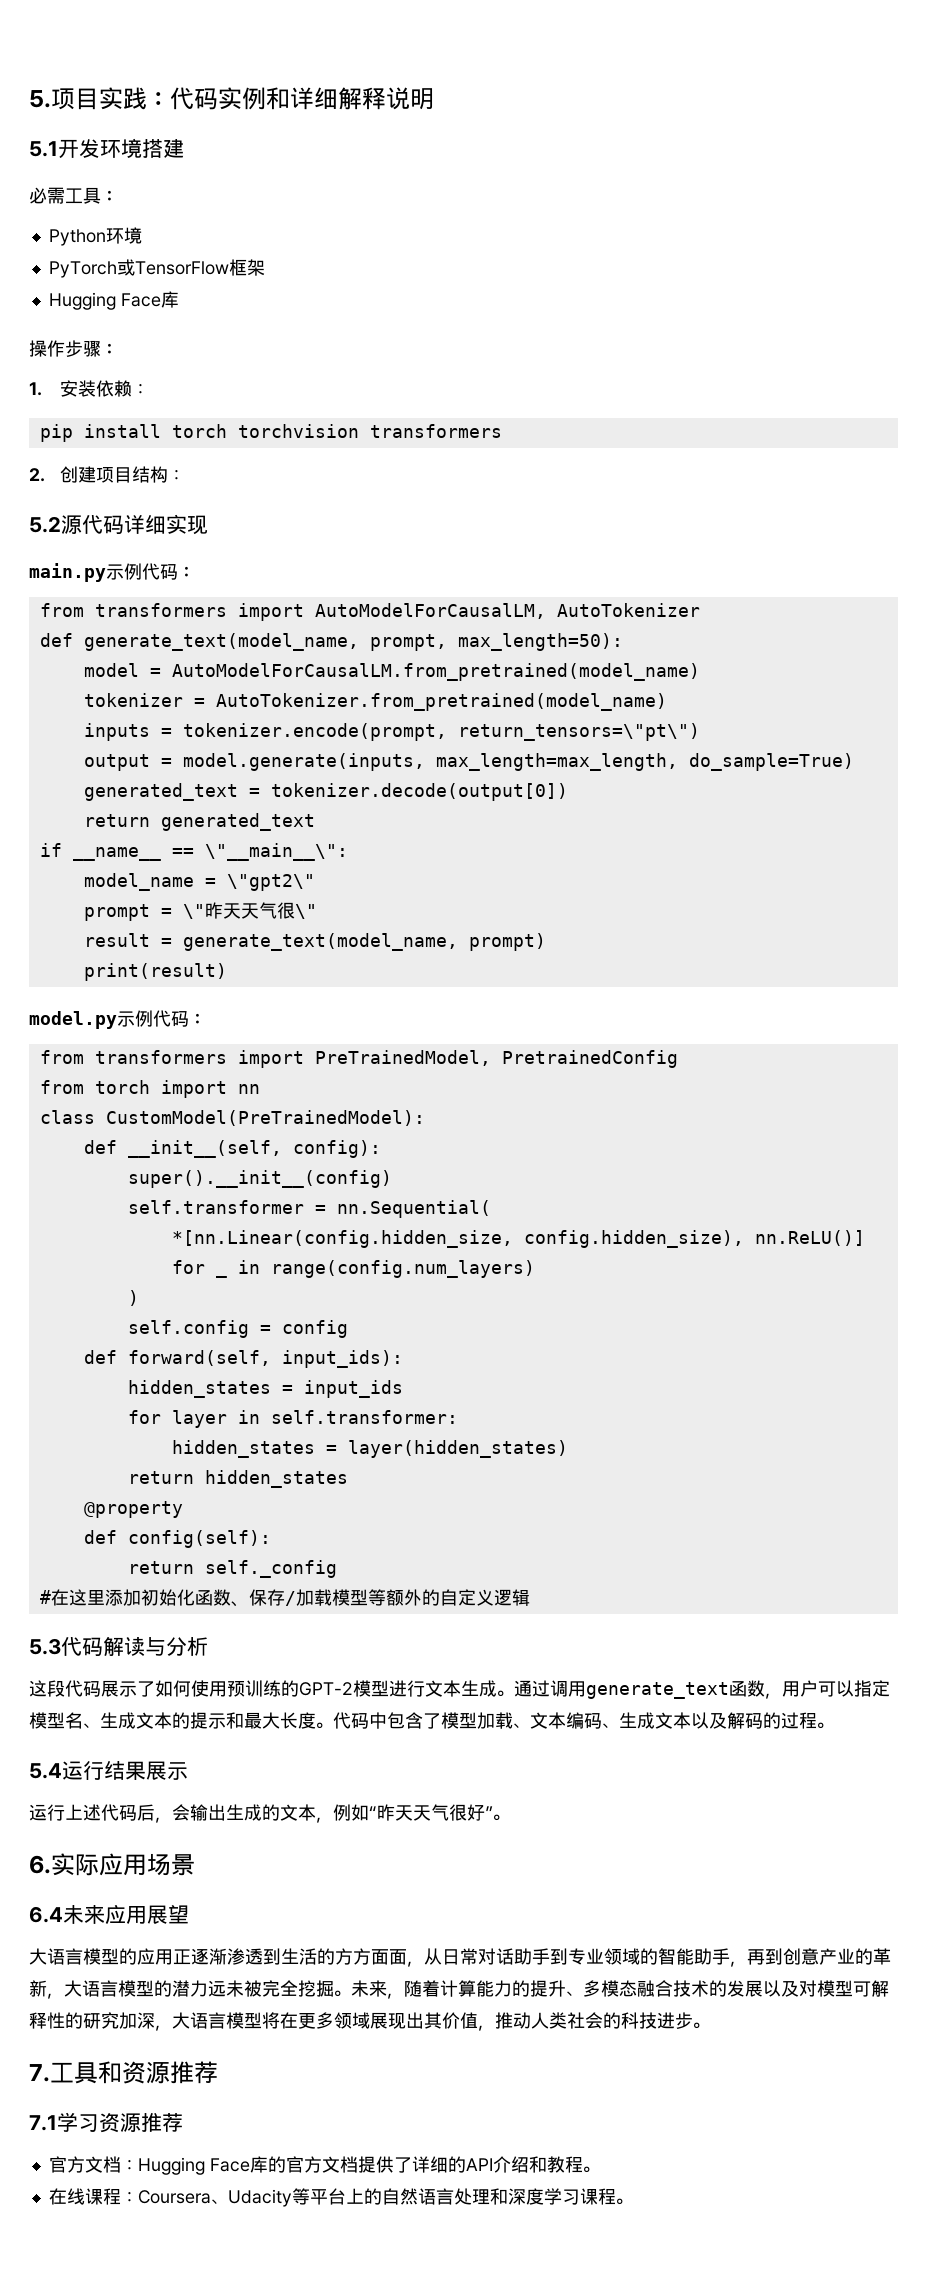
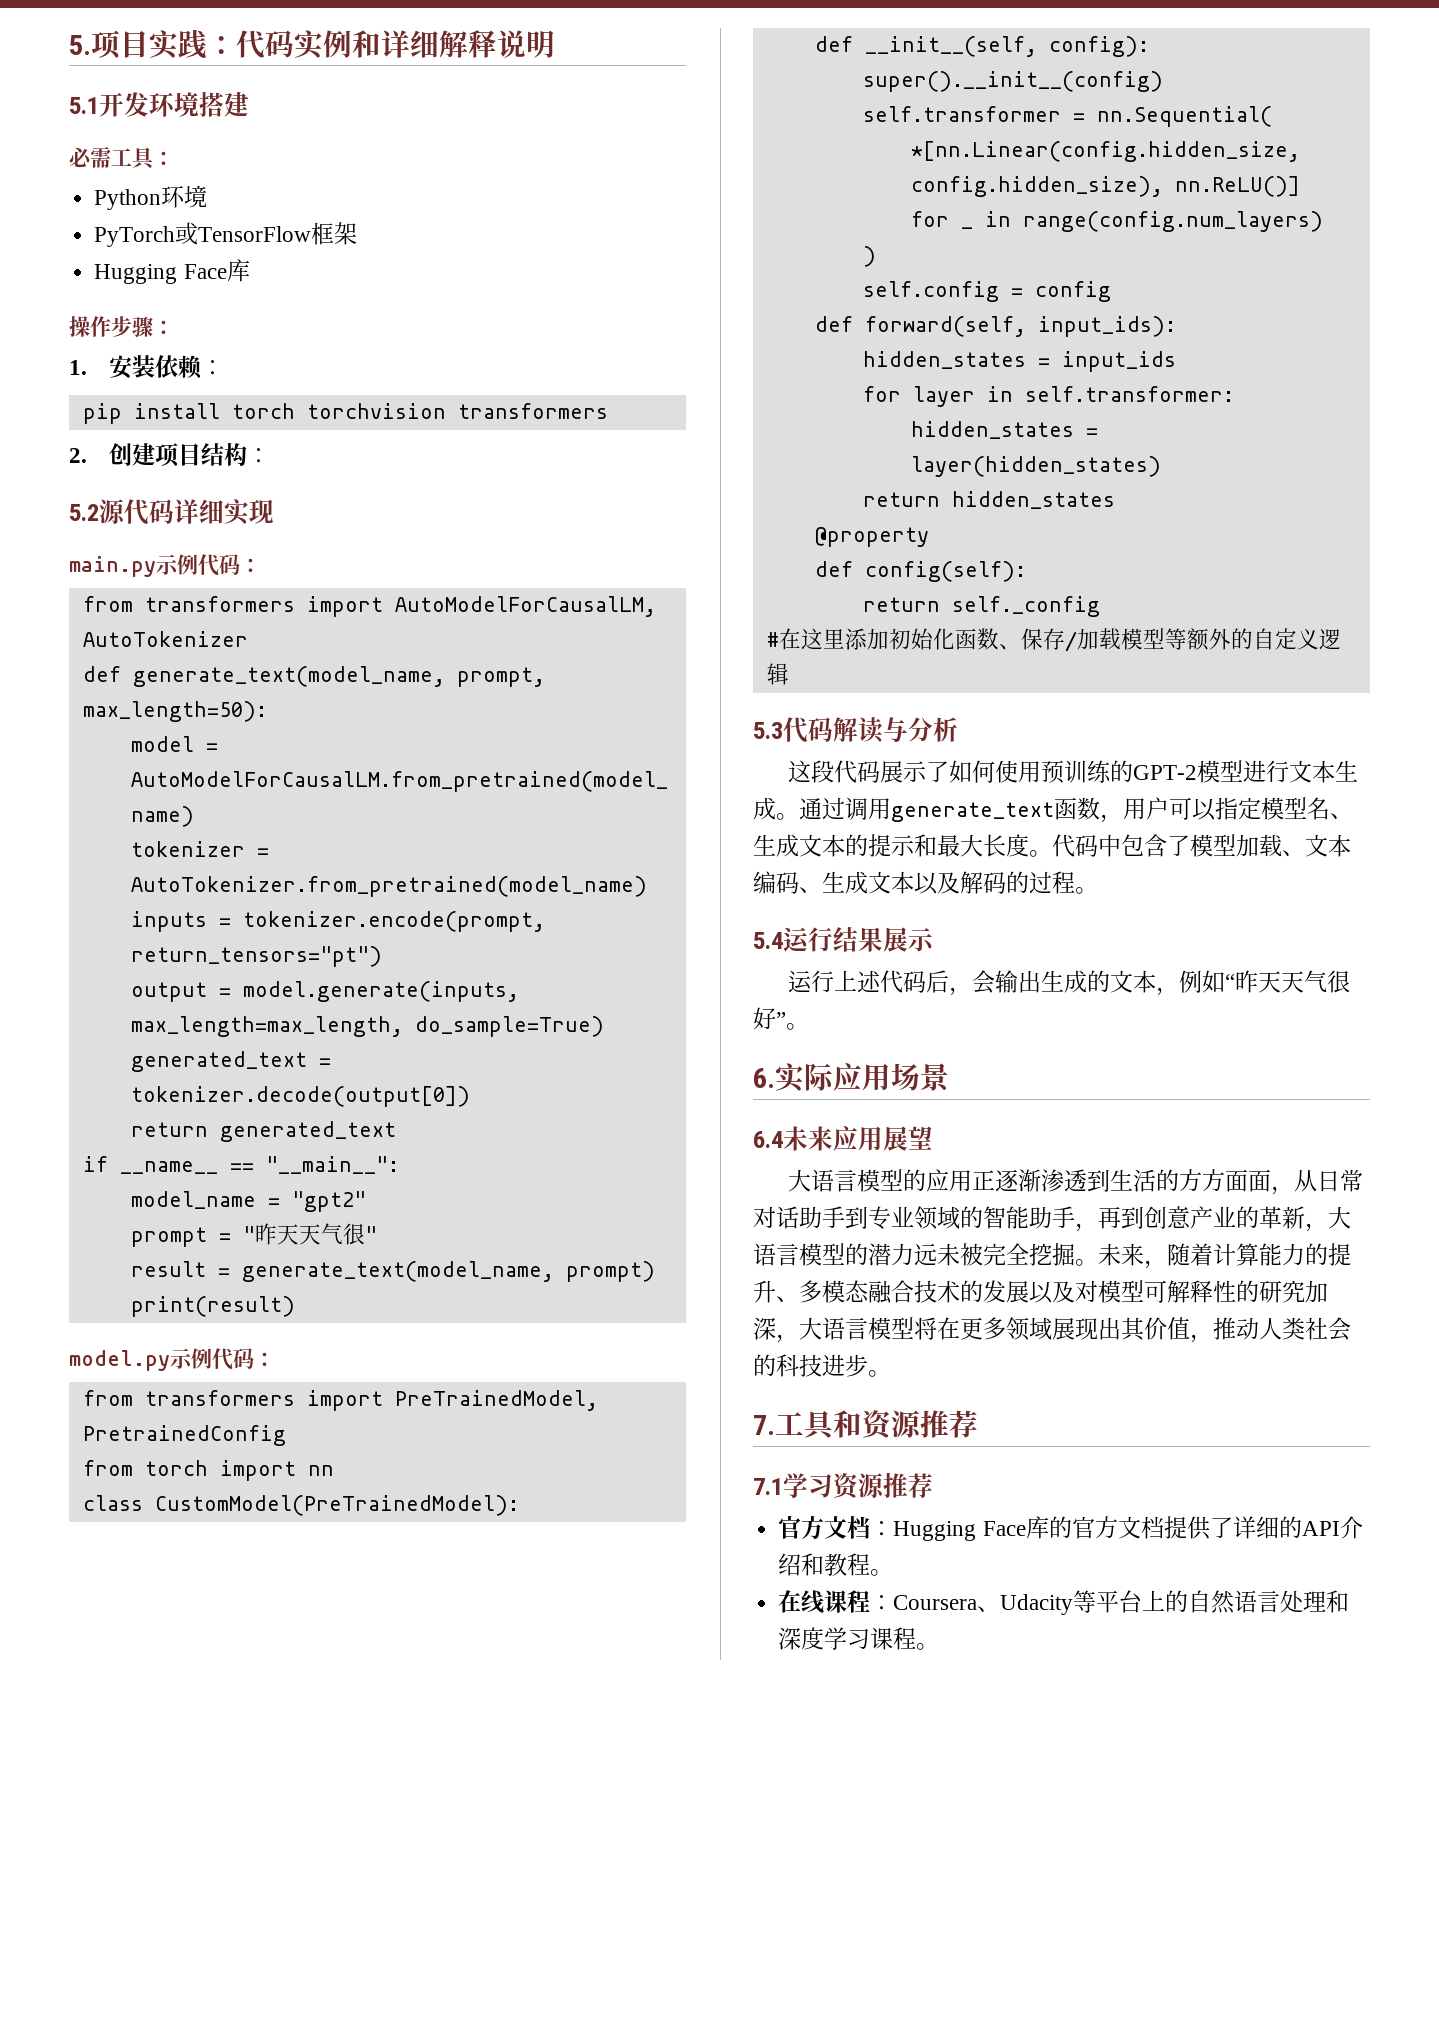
- inputs = tokenizer.encode(prompt, return_tensors=\"pt\")
+ inputs = tokenizer.encode(prompt, return_tensors="pt")
- if __name__ == \"__main__\":
+ if __name__ == "__main__":
- model_name = \"gpt2\"
+ model_name = "gpt2"
- prompt = \"昨天天气很\"
+ prompt = "昨天天气很"

